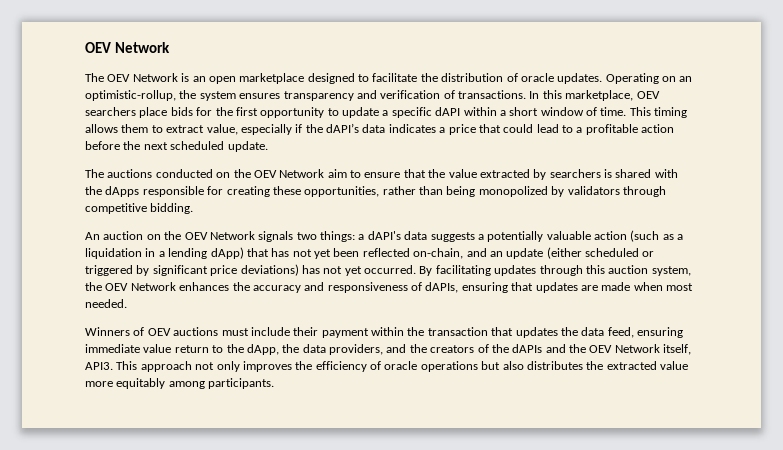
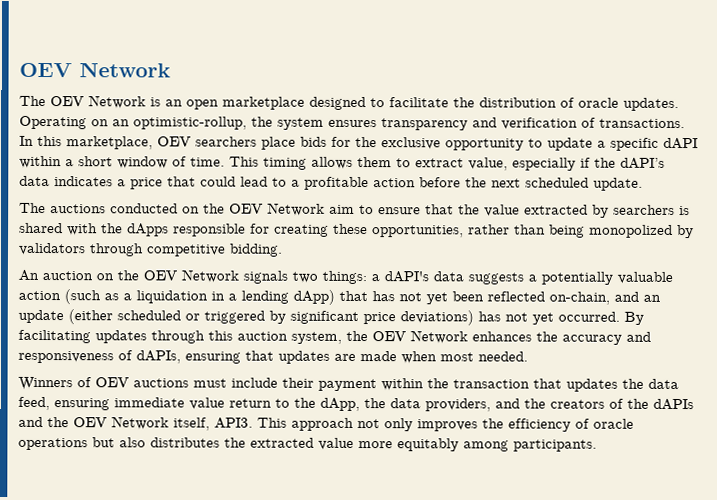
- In this marketplace, OEV searchers place bids for the first opportunity to update a specific dAPI within a short window of time.
+ In this marketplace, OEV searchers place bids for the exclusive opportunity to update a specific dAPI within a short window of time.

